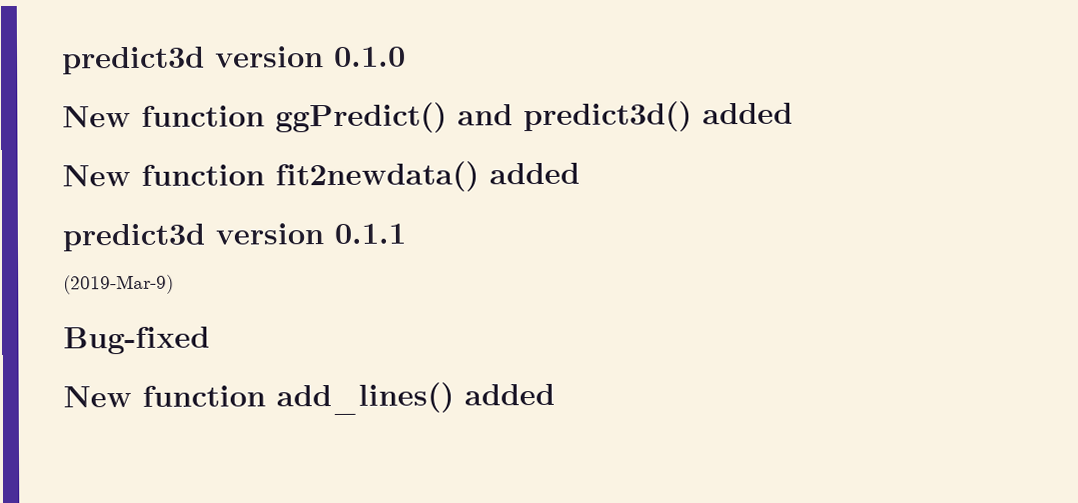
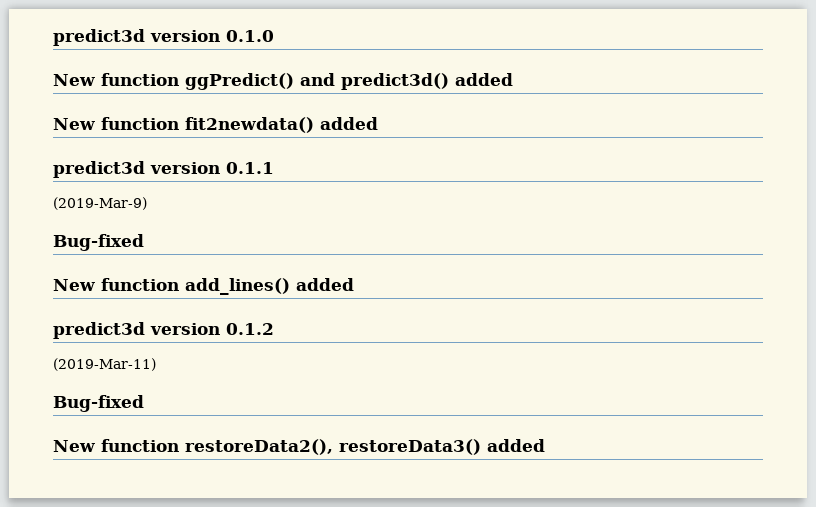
+ predict3d version 0.1.2
+ (2019-Mar-11)
+ Bug-fixed
+ New function restoreData2(), restoreData3() added

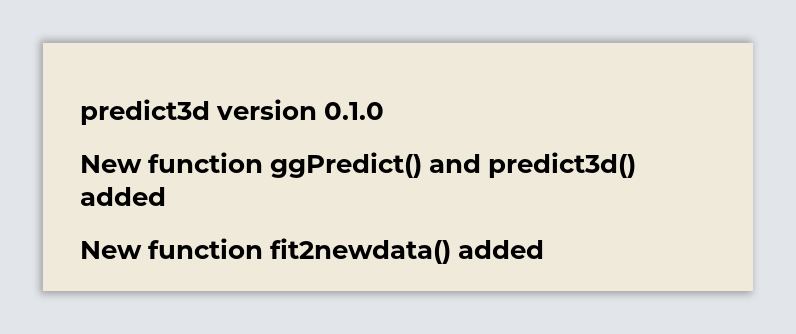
- predict3d version 0.1.1
- (2019-Mar-9)
- Bug-fixed
- New function add_lines() added
- predict3d version 0.1.2
- (2019-Mar-11)
- Bug-fixed
- New function restoreData2(), restoreData3() added

